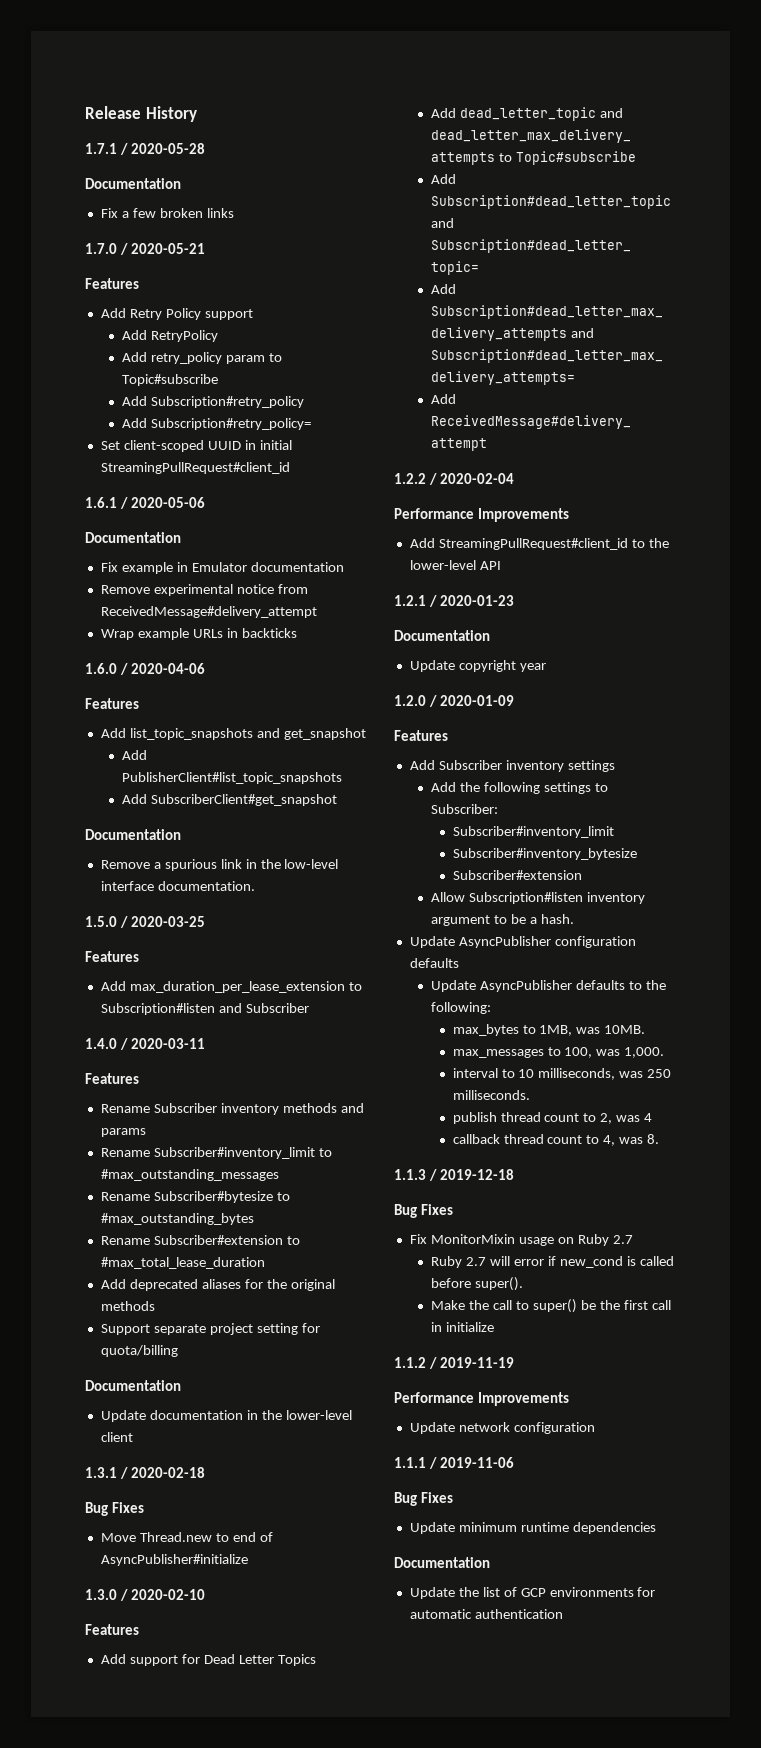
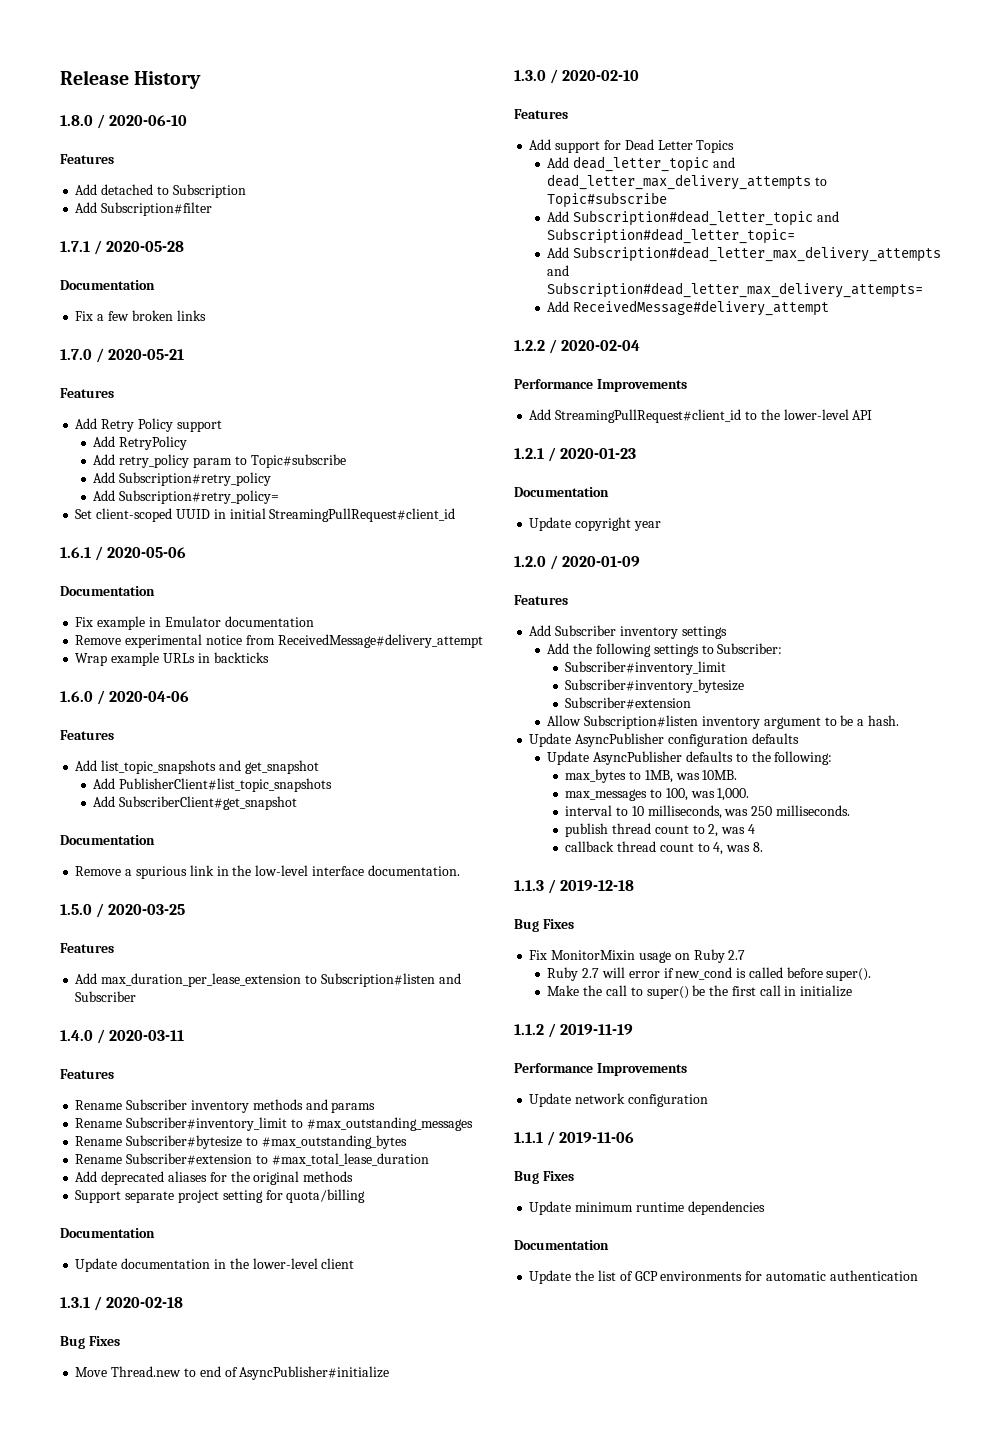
+ 1.8.0 / 2020-06-10
+ Features
+ Add detached to Subscription
+ Add Subscription#filter

